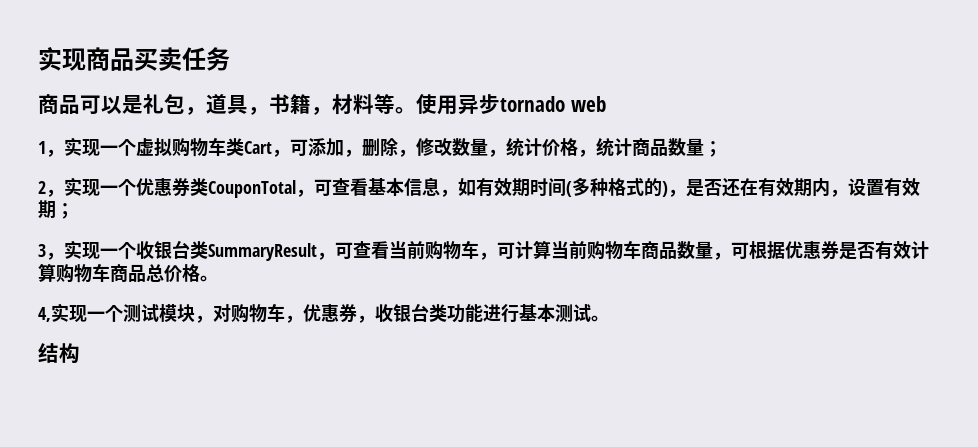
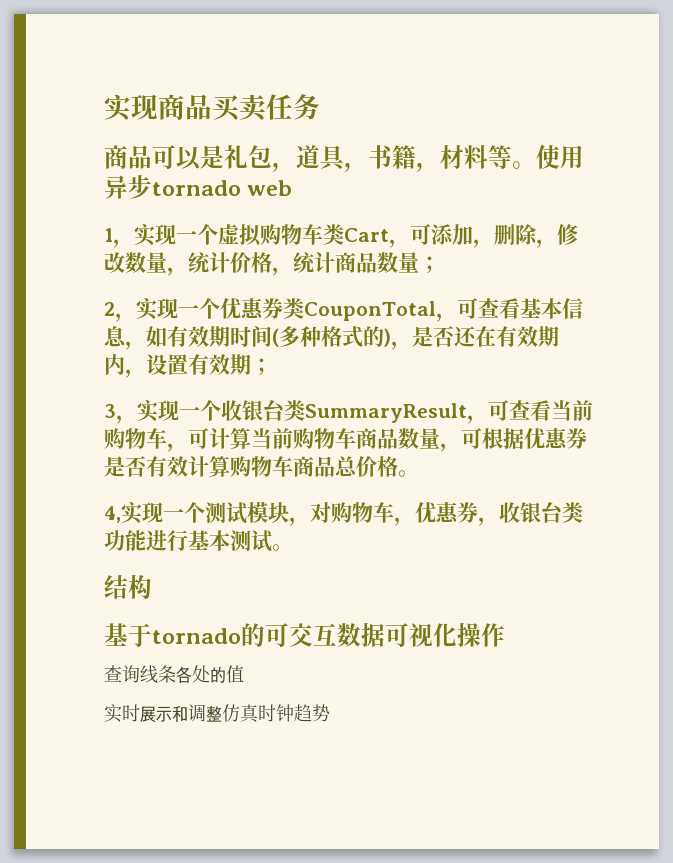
+ 基于tornado的可交互数据可视化操作
+ 查询线条各处的值
+ 实时展示和调整仿真时钟趋势

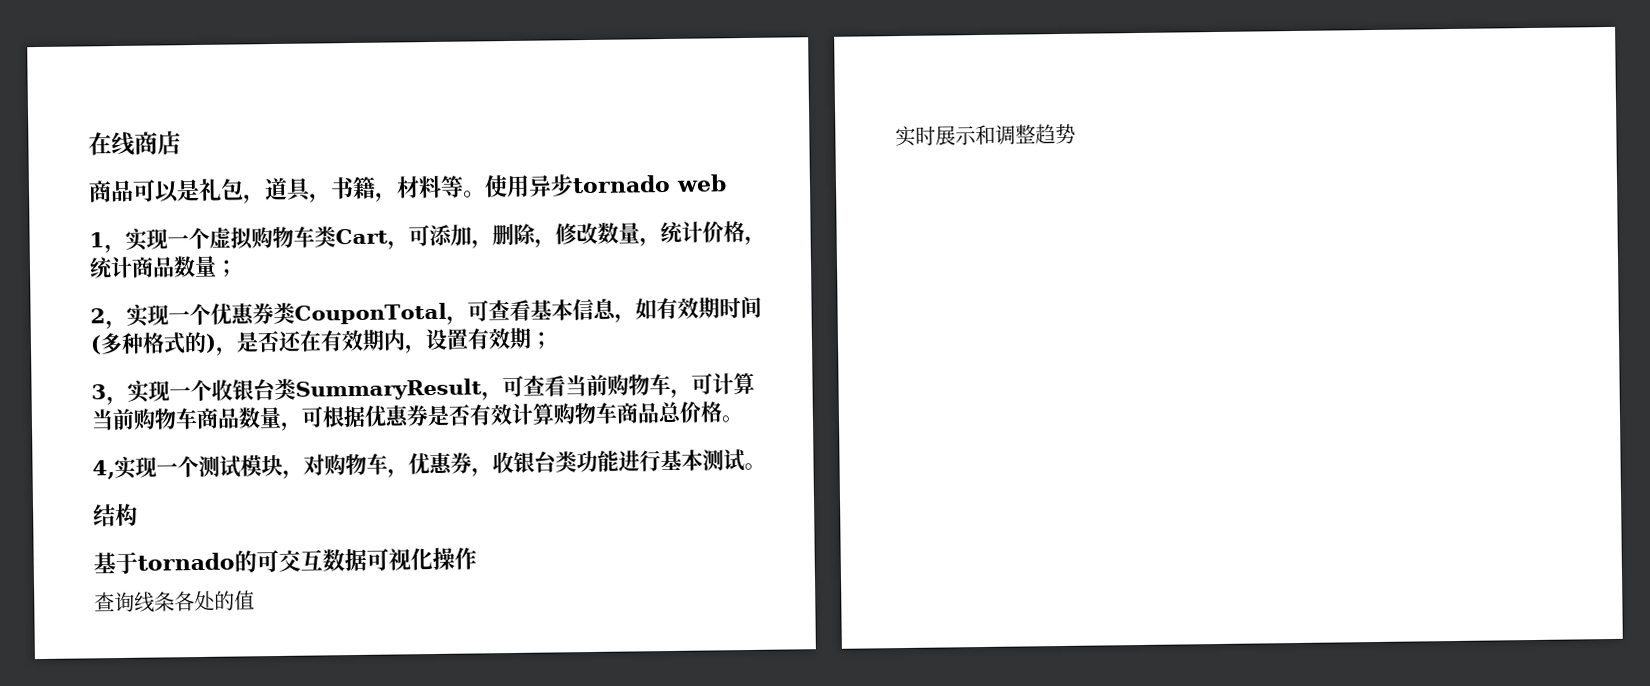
- 实现商品买卖任务
+ 在线商店
- 实时展示和调整仿真时钟趋势
+ 实时展示和调整趋势

